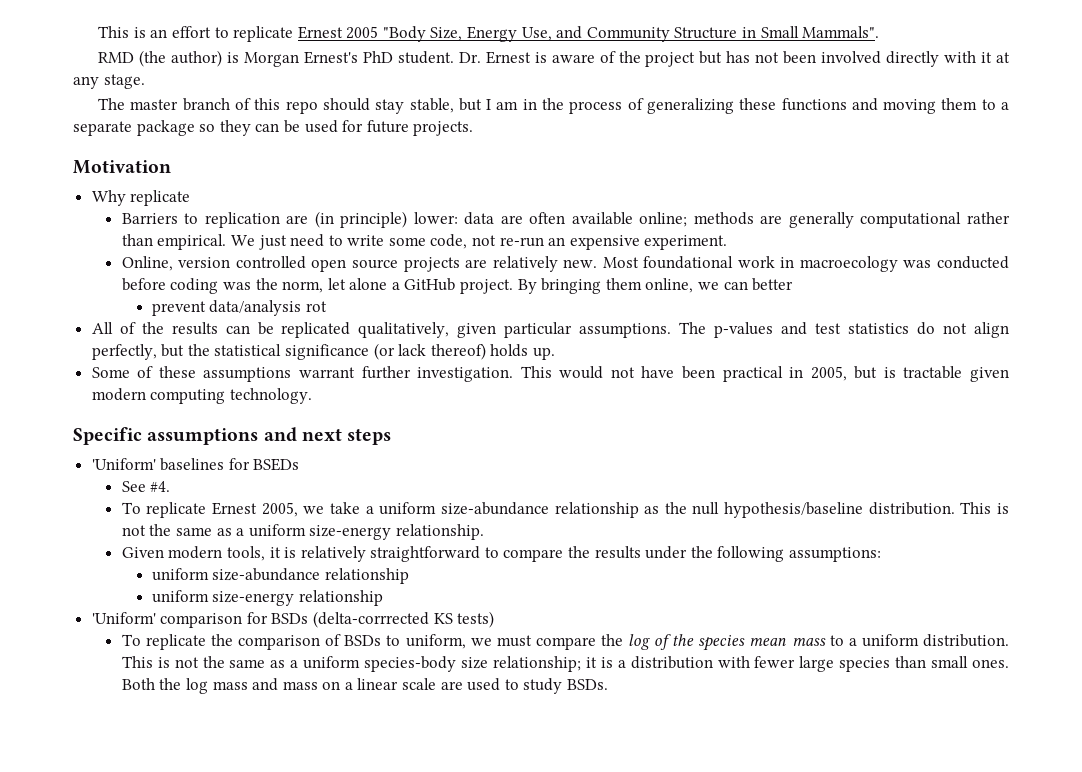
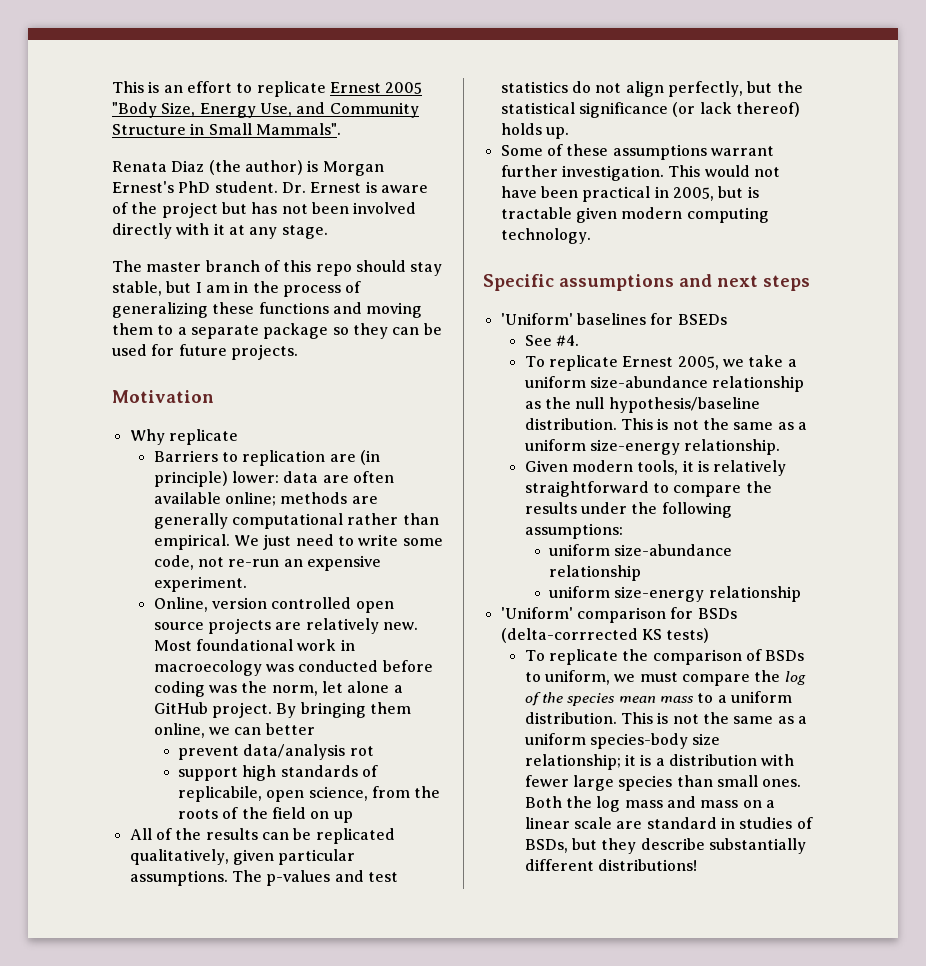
- RMD (the author) is Morgan Ernest's PhD student.
+ Renata Diaz (the author) is Morgan Ernest's PhD student.
+ support high standards of replicabile, open science, from the roots of the field on up
- Both the log mass and mass on a linear scale are used to study BSDs.
+ Both the log mass and mass on a linear scale are standard in studies of BSDs, but they describe substantially different distributions!

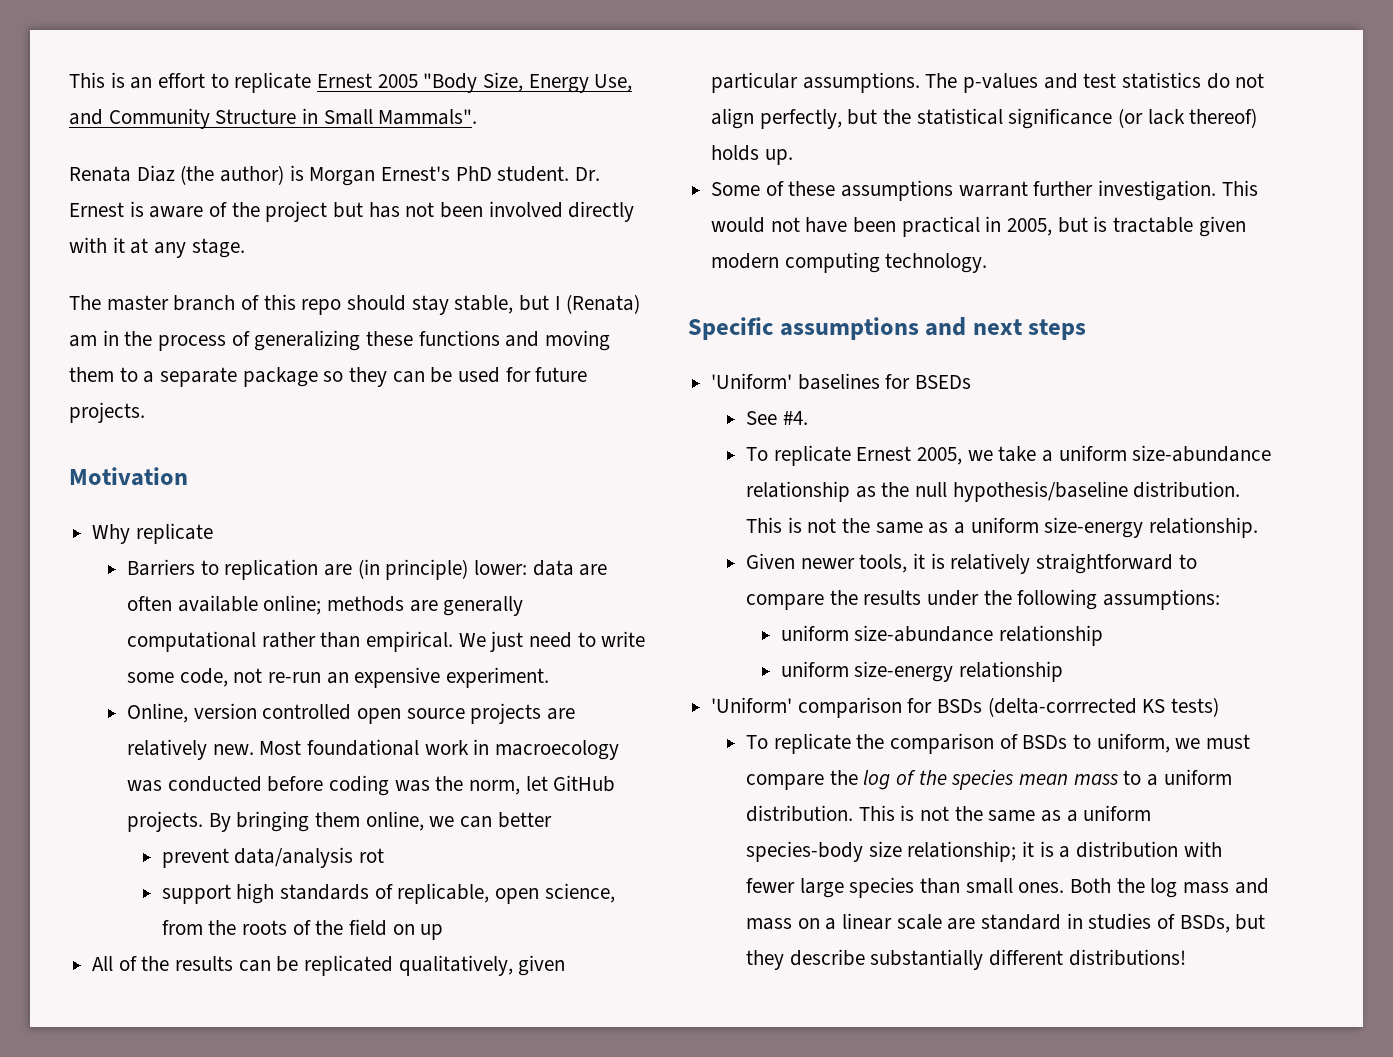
- The master branch of this repo should stay stable, but I am in the process of generalizing these functions and moving them to a separate package so they can be used for future projects.
+ The master branch of this repo should stay stable, but I (Renata) am in the process of generalizing these functions and moving them to a separate package so they can be used for future projects.
- Most foundational work in macroecology was conducted before coding was the norm, let alone a GitHub project.
+ Most foundational work in macroecology was conducted before coding was the norm, let GitHub projects.
- support high standards of replicabile, open science, from the roots of the field on up
+ support high standards of replicable, open science, from the roots of the field on up
- Given modern tools, it is relatively straightforward to compare the results under the following assumptions:
+ Given newer tools, it is relatively straightforward to compare the results under the following assumptions:

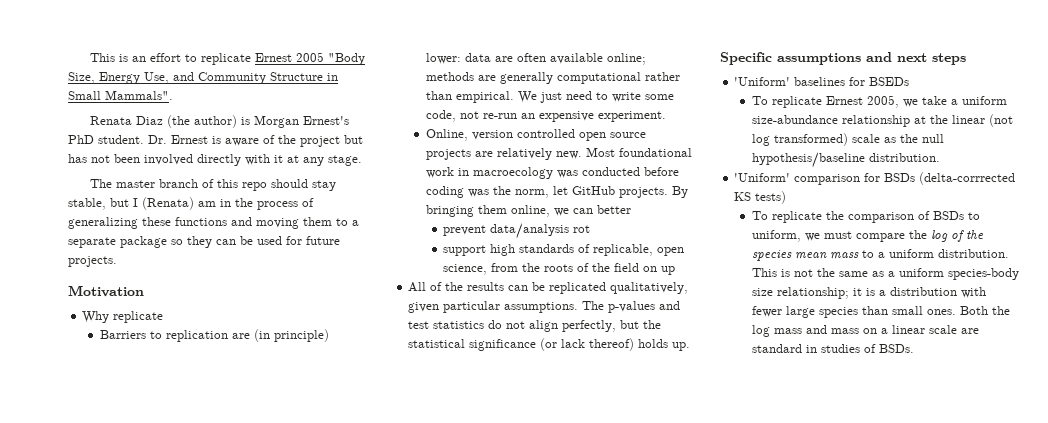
- Some of these assumptions warrant further investigation. This would not have been practical in 2005, but is tractable given modern computing technology.
- See #4.
- To replicate Ernest 2005, we take a uniform size-abundance relationship as the null hypothesis/baseline distribution. This is not the same as a uniform size-energy relationship.
- Given newer tools, it is relatively straightforward to compare the results under the following assumptions:
- uniform size-abundance relationship
- uniform size-energy relationship
+ To replicate Ernest 2005, we take a uniform size-abundance relationship at the linear (not log transformed) scale as the null hypothesis/baseline distribution.
- Both the log mass and mass on a linear scale are standard in studies of BSDs, but they describe substantially different distributions!
+ Both the log mass and mass on a linear scale are standard in studies of BSDs.

